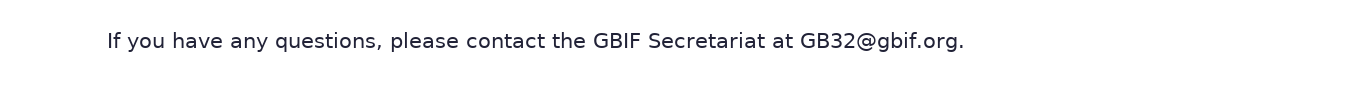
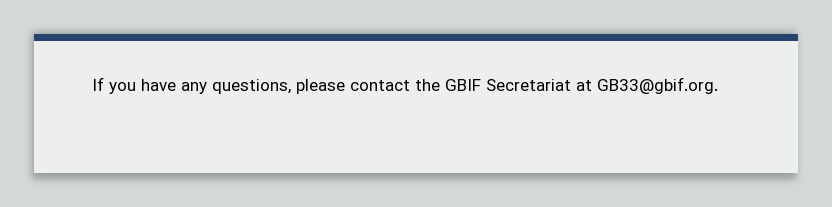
- If you have any questions, please contact the GBIF Secretariat at GB32@gbif.org.
+ If you have any questions, please contact the GBIF Secretariat at GB33@gbif.org.

